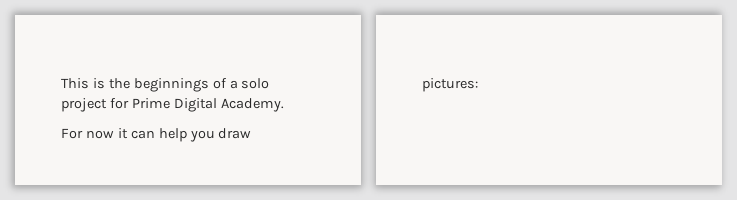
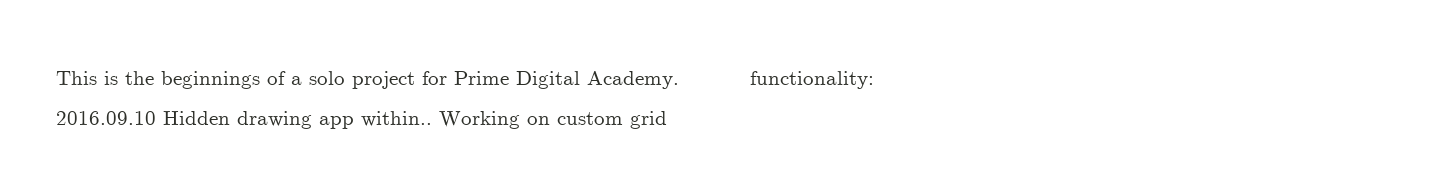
- For now it can help you draw pictures:
+ 2016.09.10 Hidden drawing app within.. Working on custom grid functionality:

